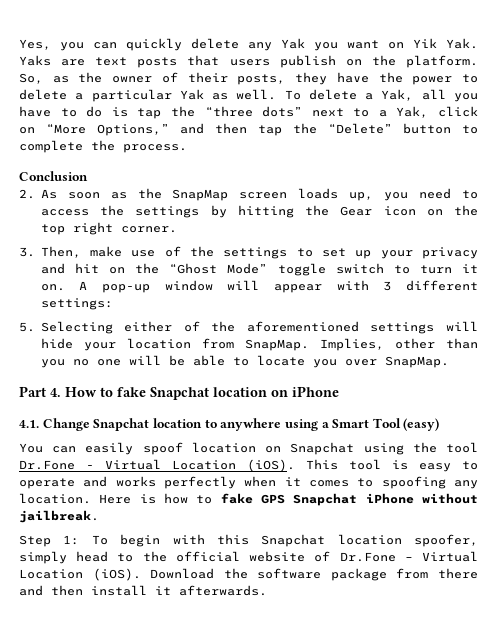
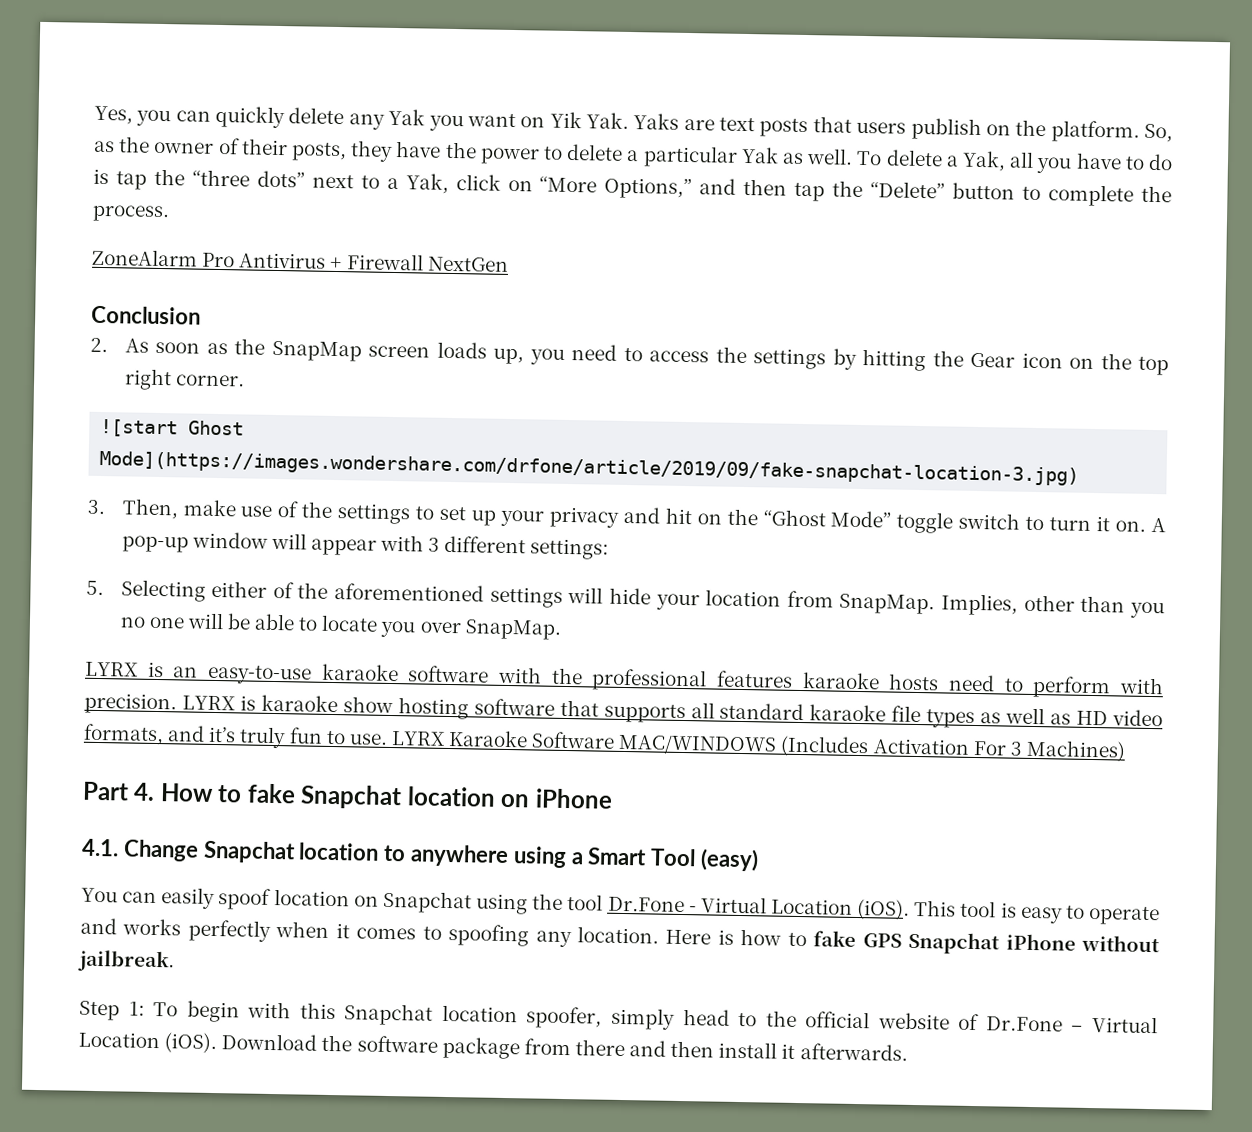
+ ZoneAlarm Pro Antivirus + Firewall NextGen
+ ![start Ghost Mode](https://images.wondershare.com/drfone/article/2019/09/fake-snapchat-location-3.jpg)
+ LYRX is an easy-to-use karaoke software with the professional features karaoke hosts need to perform with precision. LYRX is karaoke show hosting software that supports all standard karaoke file types as well as HD video formats, and it’s truly fun to use. LYRX Karaoke Software MAC/WINDOWS (Includes Activation For 3 Machines)

